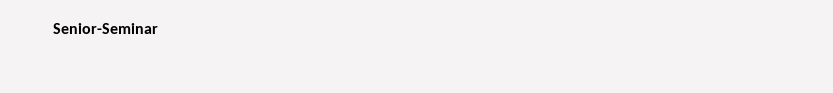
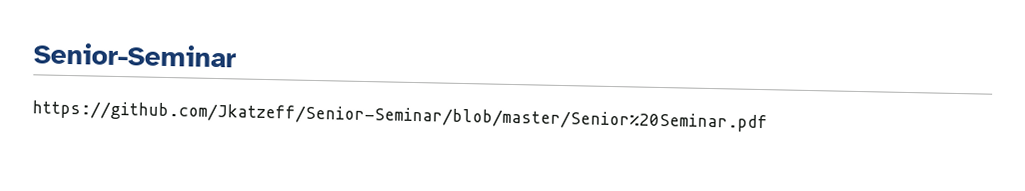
+ https://github.com/Jkatzeff/Senior-Seminar/blob/master/Senior%20Seminar.pdf

